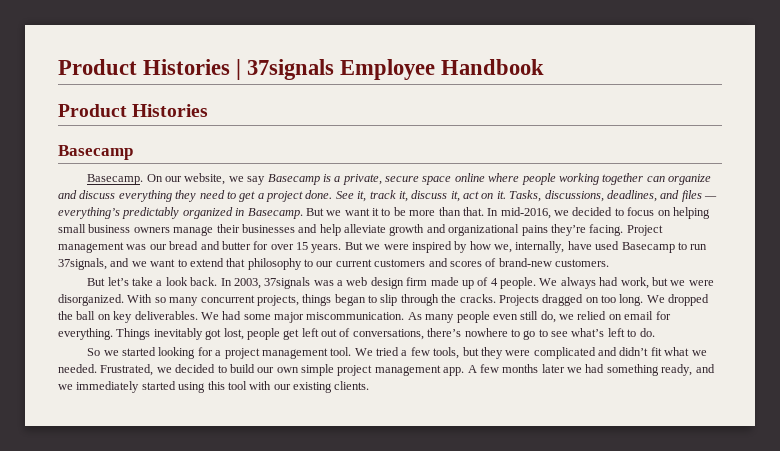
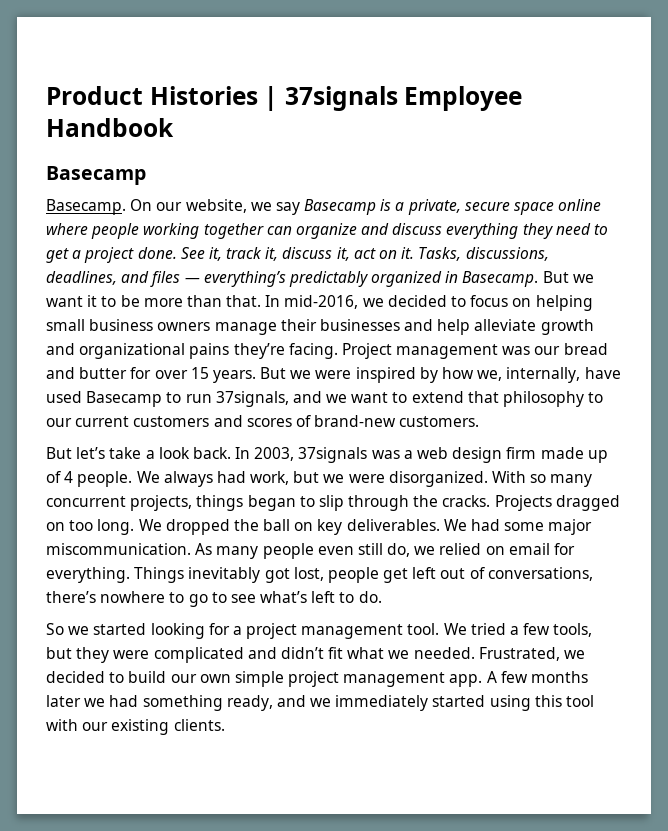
  Product Histories | 37signals Employee Handbook
- Product Histories

